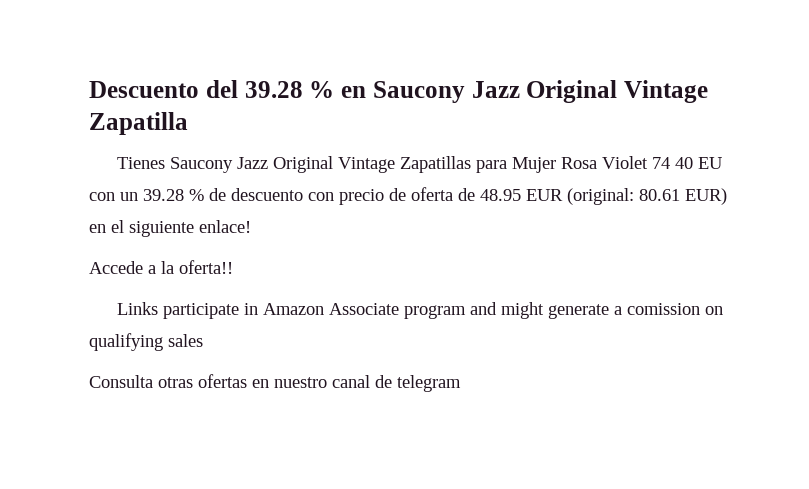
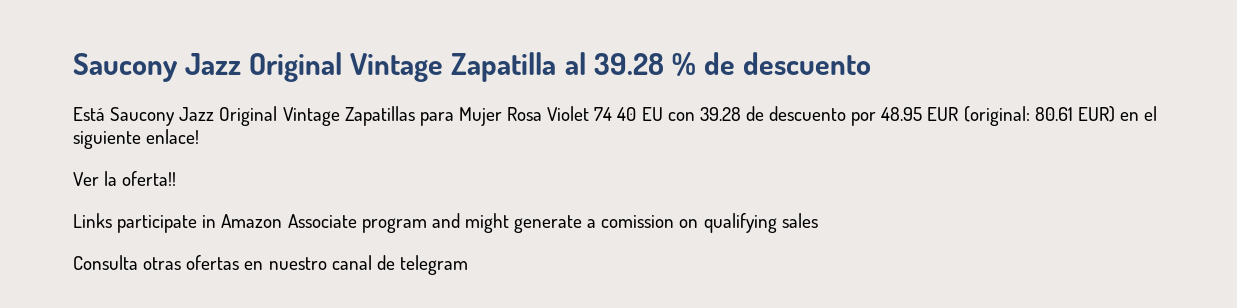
- Descuento del 39.28 % en Saucony Jazz Original Vintage Zapatilla
- Tienes Saucony Jazz Original Vintage Zapatillas para Mujer Rosa Violet 74 40 EU con un 39.28 % de descuento con precio de oferta de 48.95 EUR (original: 80.61 EUR) en el siguiente enlace!
+ Saucony Jazz Original Vintage Zapatilla al 39.28 % de descuento
+ Está Saucony Jazz Original Vintage Zapatillas para Mujer Rosa Violet 74 40 EU con 39.28 de descuento por 48.95 EUR (original: 80.61 EUR) en el siguiente enlace!
- Accede a la oferta!!
+ Ver la oferta!!

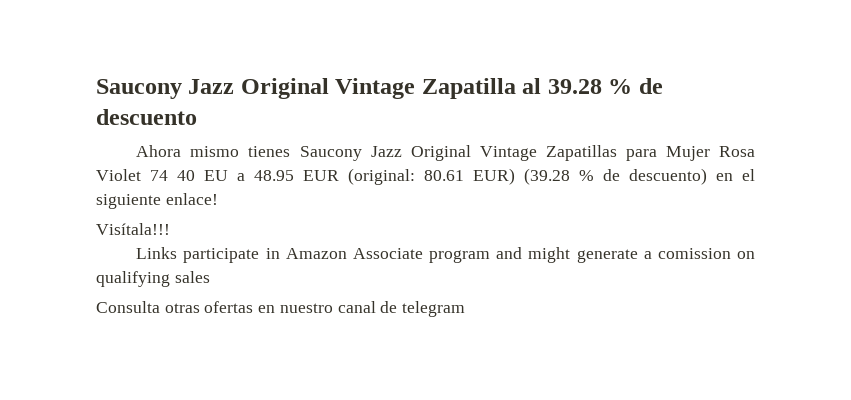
- Está Saucony Jazz Original Vintage Zapatillas para Mujer Rosa Violet 74 40 EU con 39.28 de descuento por 48.95 EUR (original: 80.61 EUR) en el siguiente enlace!
+ Ahora mismo tienes Saucony Jazz Original Vintage Zapatillas para Mujer Rosa Violet 74 40 EU a 48.95 EUR (original: 80.61 EUR) (39.28 % de descuento) en el siguiente enlace!
- Ver la oferta!!
+ Visítala!!!

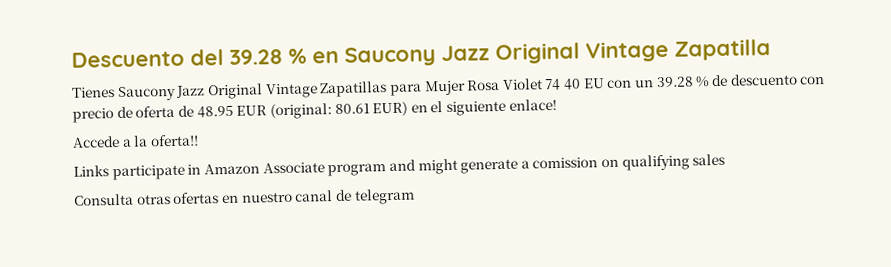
- Saucony Jazz Original Vintage Zapatilla al 39.28 % de descuento
- Ahora mismo tienes Saucony Jazz Original Vintage Zapatillas para Mujer Rosa Violet 74 40 EU a 48.95 EUR (original: 80.61 EUR) (39.28 % de descuento) en el siguiente enlace!
+ Descuento del 39.28 % en Saucony Jazz Original Vintage Zapatilla
+ Tienes Saucony Jazz Original Vintage Zapatillas para Mujer Rosa Violet 74 40 EU con un 39.28 % de descuento con precio de oferta de 48.95 EUR (original: 80.61 EUR) en el siguiente enlace!
- Visítala!!!
+ Accede a la oferta!!

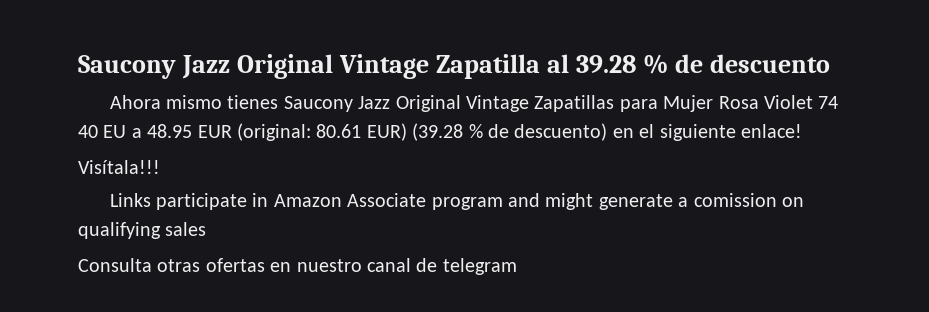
- Descuento del 39.28 % en Saucony Jazz Original Vintage Zapatilla
- Tienes Saucony Jazz Original Vintage Zapatillas para Mujer Rosa Violet 74 40 EU con un 39.28 % de descuento con precio de oferta de 48.95 EUR (original: 80.61 EUR) en el siguiente enlace!
+ Saucony Jazz Original Vintage Zapatilla al 39.28 % de descuento
+ Ahora mismo tienes Saucony Jazz Original Vintage Zapatillas para Mujer Rosa Violet 74 40 EU a 48.95 EUR (original: 80.61 EUR) (39.28 % de descuento) en el siguiente enlace!
- Accede a la oferta!!
+ Visítala!!!

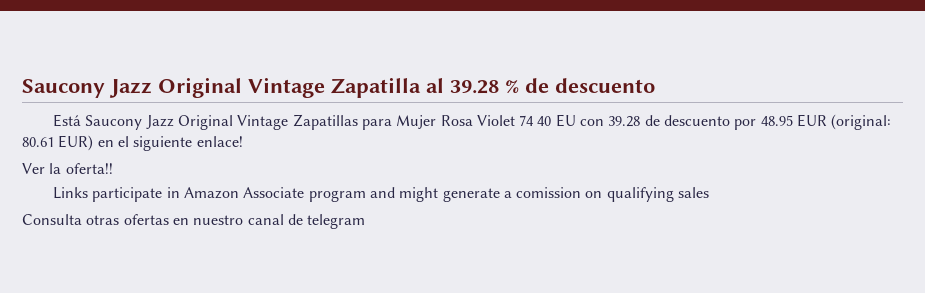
- Ahora mismo tienes Saucony Jazz Original Vintage Zapatillas para Mujer Rosa Violet 74 40 EU a 48.95 EUR (original: 80.61 EUR) (39.28 % de descuento) en el siguiente enlace!
+ Está Saucony Jazz Original Vintage Zapatillas para Mujer Rosa Violet 74 40 EU con 39.28 de descuento por 48.95 EUR (original: 80.61 EUR) en el siguiente enlace!
- Visítala!!!
+ Ver la oferta!!

